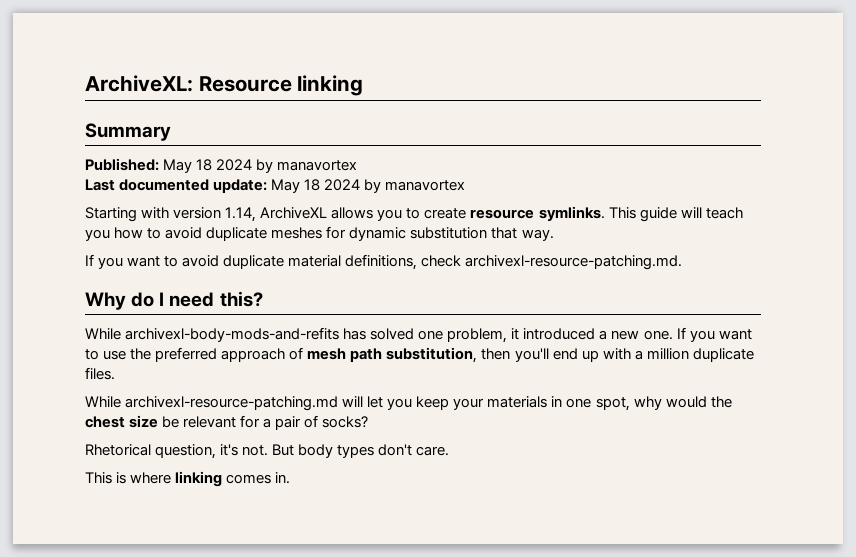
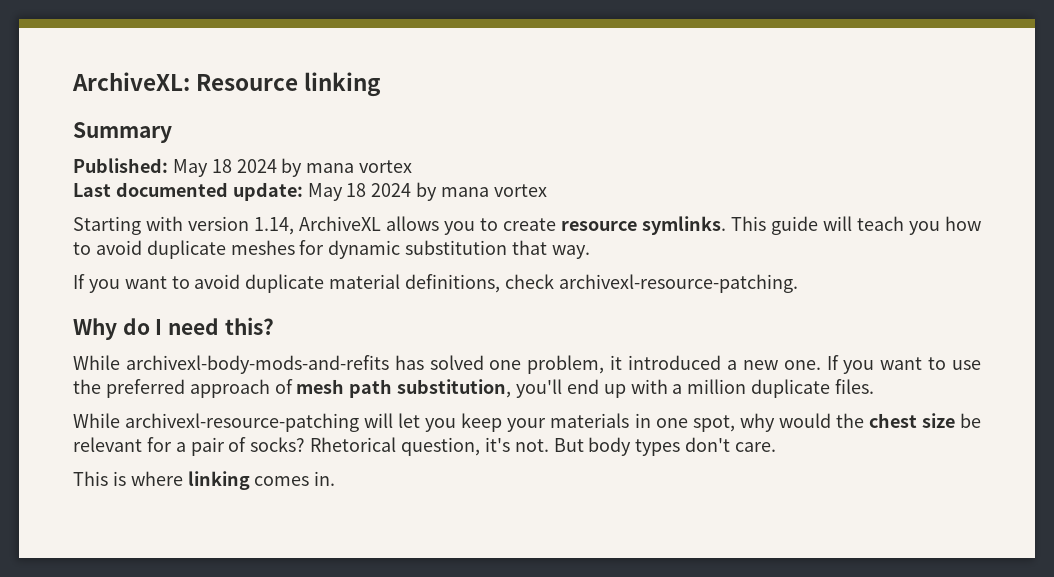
- Published: May 18 2024 by manavortex
+ Published: May 18 2024 by mana vortex
- Last documented update: May 18 2024 by manavortex
+ Last documented update: May 18 2024 by mana vortex
- If you want to avoid duplicate material definitions, check archivexl-resource-patching.md.
+ If you want to avoid duplicate material definitions, check archivexl-resource-patching.
- If you want to use the preferred approach of mesh path substitution, then you'll end up with a million duplicate files.
+ If you want to use the preferred approach of mesh path substitution, you'll end up with a million duplicate files.
- While archivexl-resource-patching.md will let you keep your materials in one spot, why would the chest size be relevant for a pair of socks?
- Rhetorical question, it's not.
+ While archivexl-resource-patching will let you keep your materials in one spot, why would the chest size be relevant for a pair of socks? Rhetorical question, it's not.

